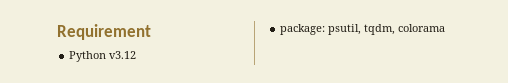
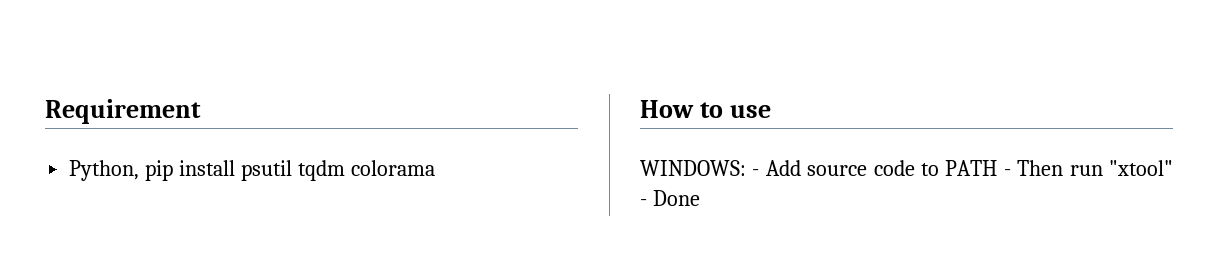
- Python v3.12
- package: psutil, tqdm, colorama
+ Python, pip install psutil tqdm colorama
+ How to use
+ WINDOWS: - Add source code to PATH - Then run "xtool" - Done

